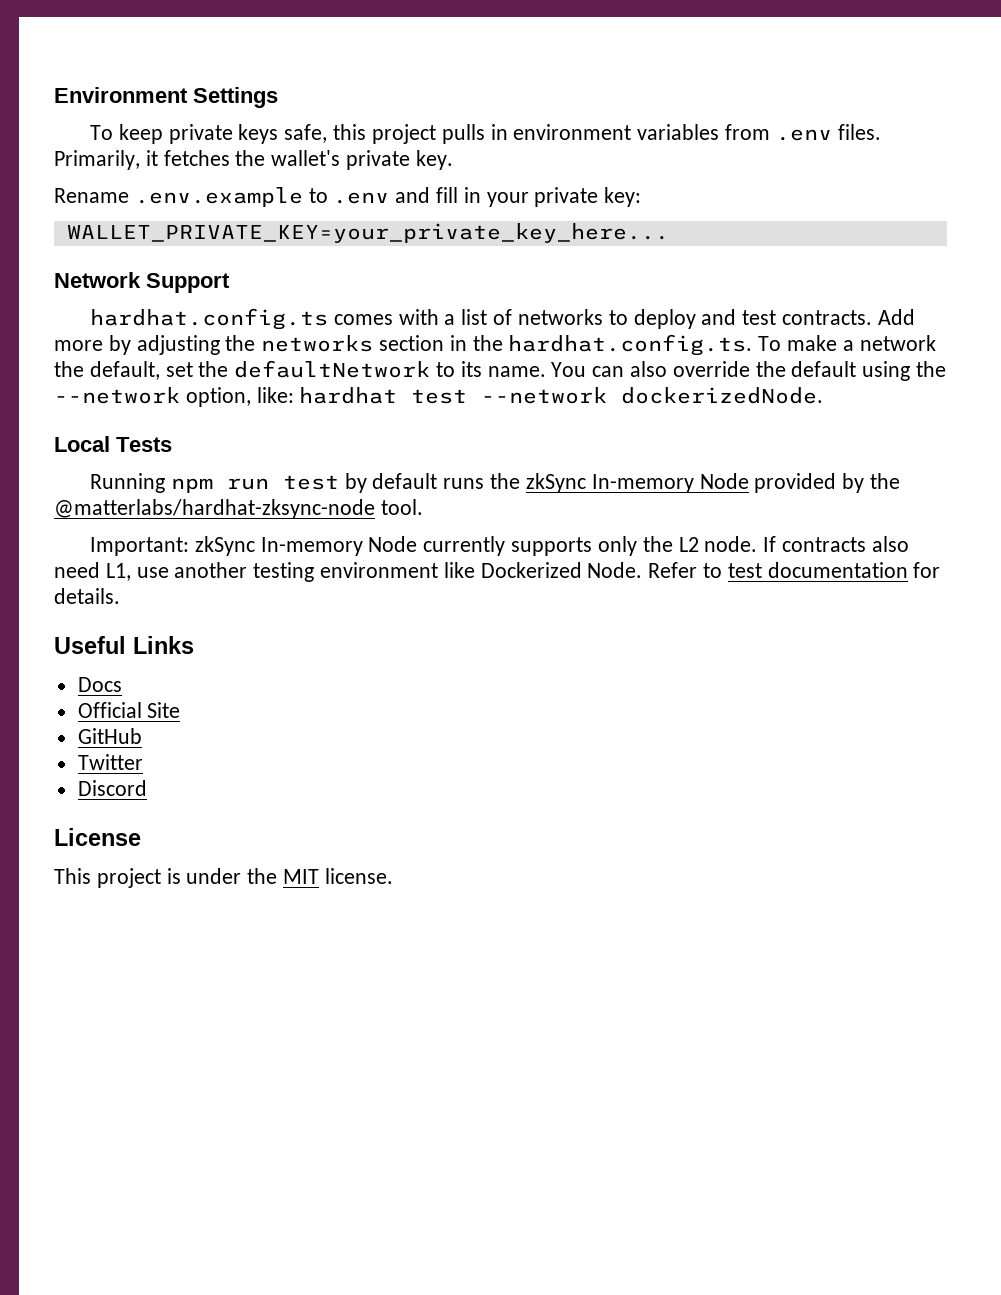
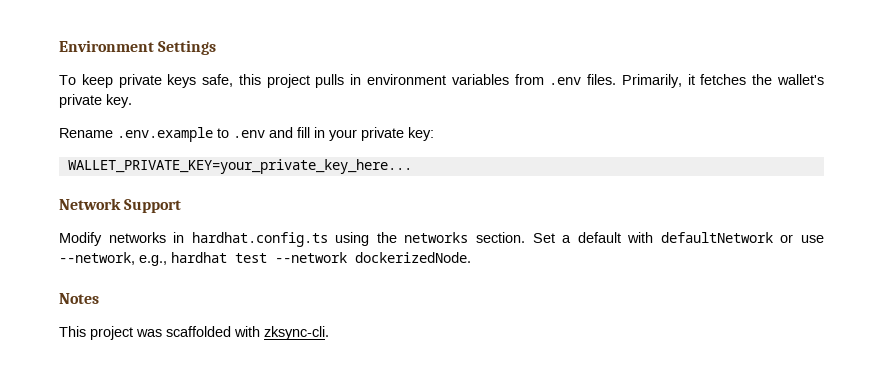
- hardhat.config.ts comes with a list of networks to deploy and test contracts. Add more by adjusting the networks section in the hardhat.config.ts. To make a network the default, set the defaultNetwork to its name. You can also override the default using the --network option, like: hardhat test --network dockerizedNode.
- Local Tests
- Running npm run test by default runs the zkSync In-memory Node provided by the @matterlabs/hardhat-zksync-node tool.
- Important: zkSync In-memory Node currently supports only the L2 node. If contracts also need L1, use another testing environment like Dockerized Node. Refer to test documentation for details.
- Useful Links
- Docs
- Official Site
- GitHub
- Twitter
- Discord
- License
- This project is under the MIT license.
+ Modify networks in hardhat.config.ts using the networks section. Set a default with defaultNetwork or use --network, e.g., hardhat test --network dockerizedNode.
+ Notes
+ This project was scaffolded with zksync-cli.

